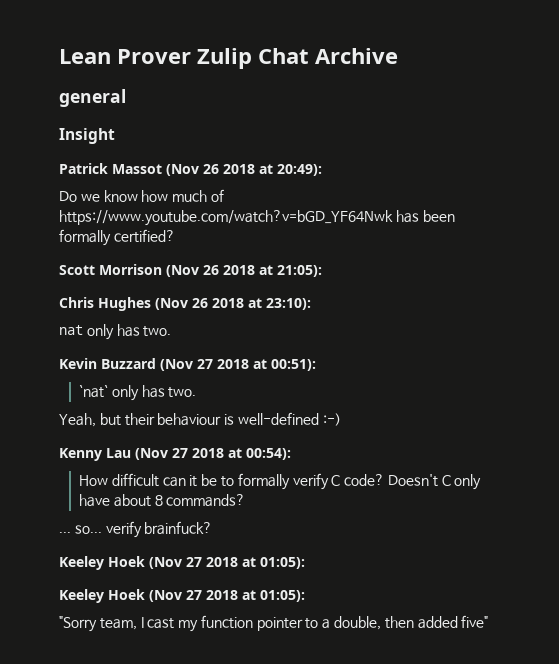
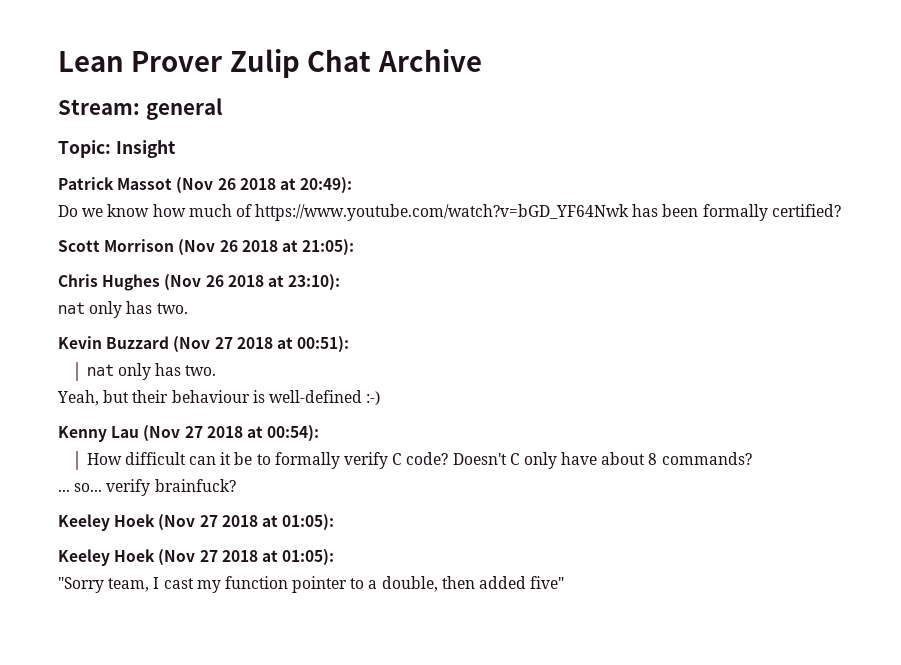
- general
+ Stream: general
- Insight
+ Topic: Insight
  Kevin Buzzard (Nov 27 2018 at 00:51):
- `nat` only has two.
+ nat only has two.

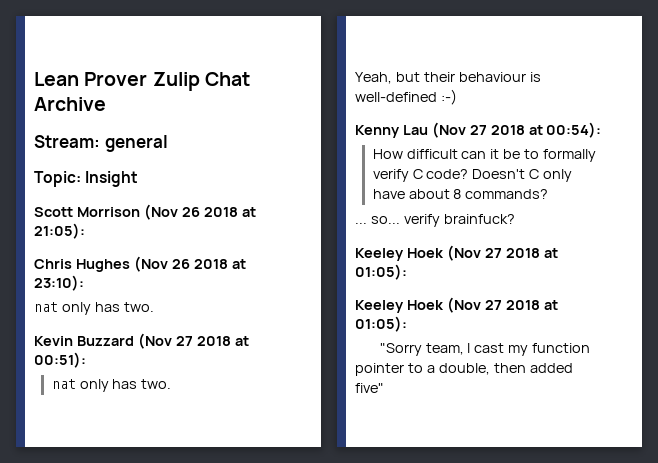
- Patrick Massot (Nov 26 2018 at 20:49):
- Do we know how much of https://www.youtube.com/watch?v=bGD_YF64Nwk has been formally certified?

